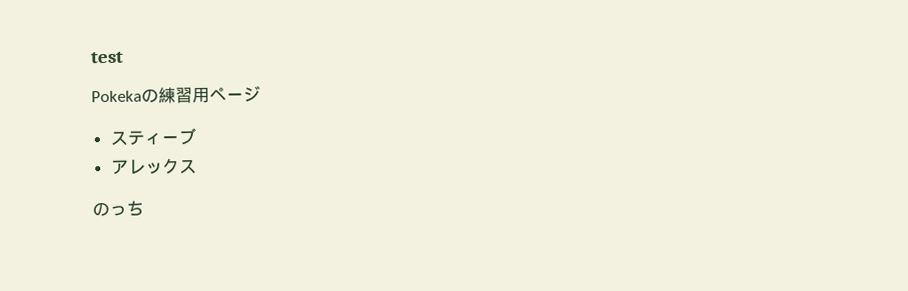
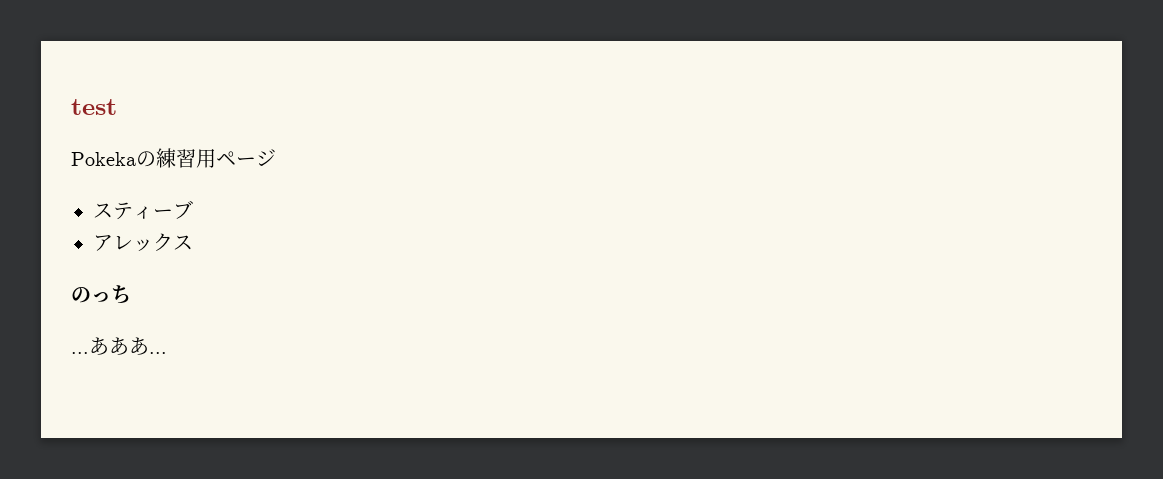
+ ...あああ...

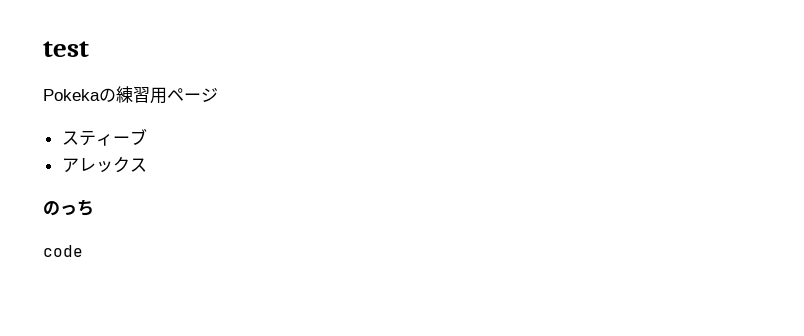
- ...あああ...
+ code

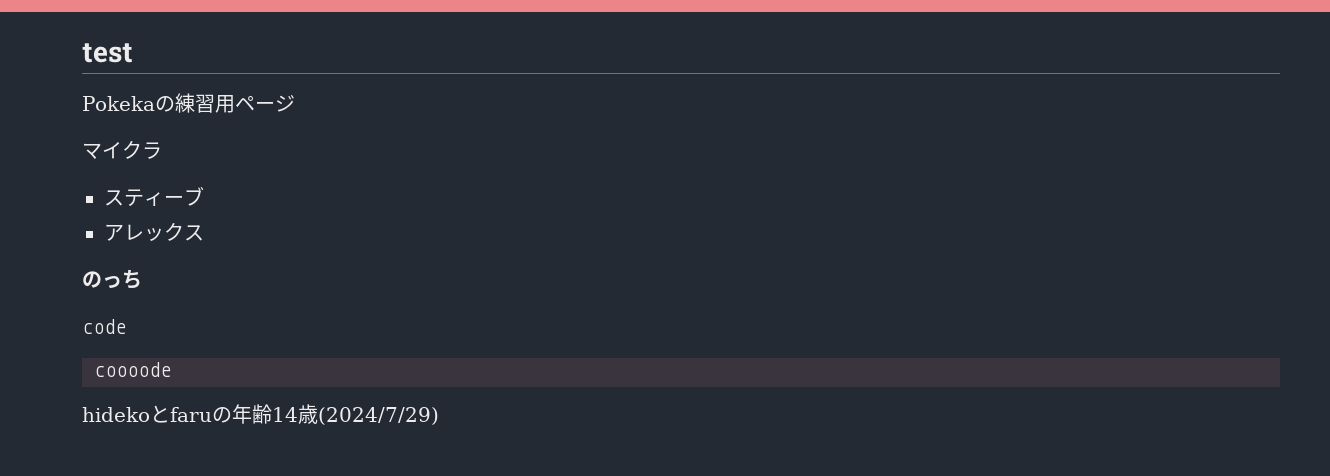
+ マイクラ
+ coooode
+ hidekoとfaruの年齢14歳(2024/7/29)

